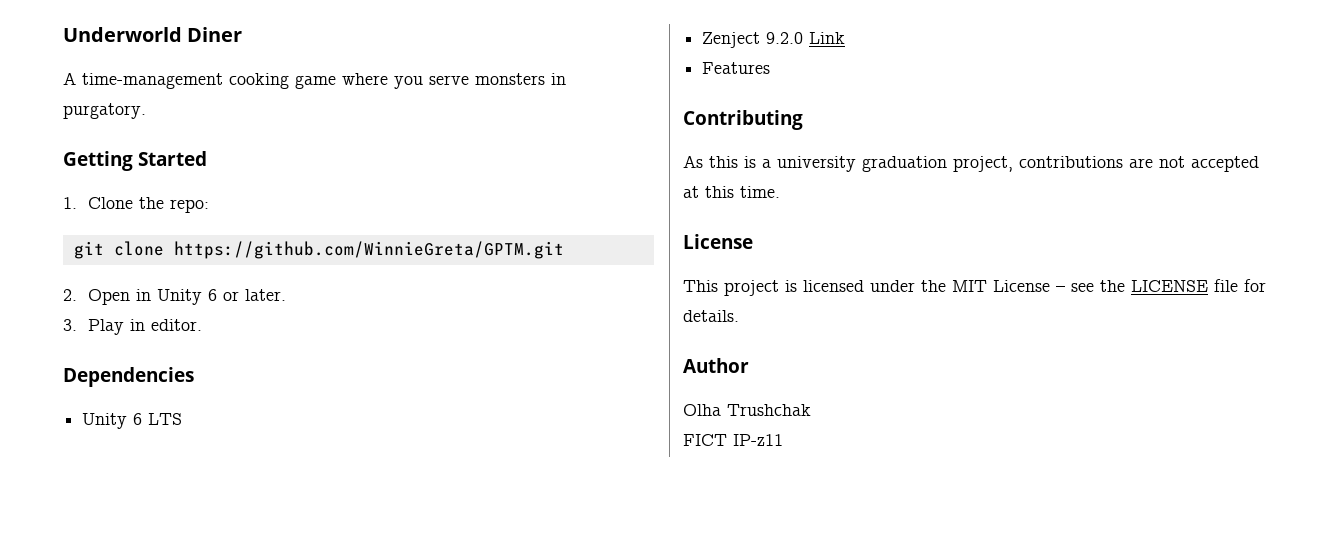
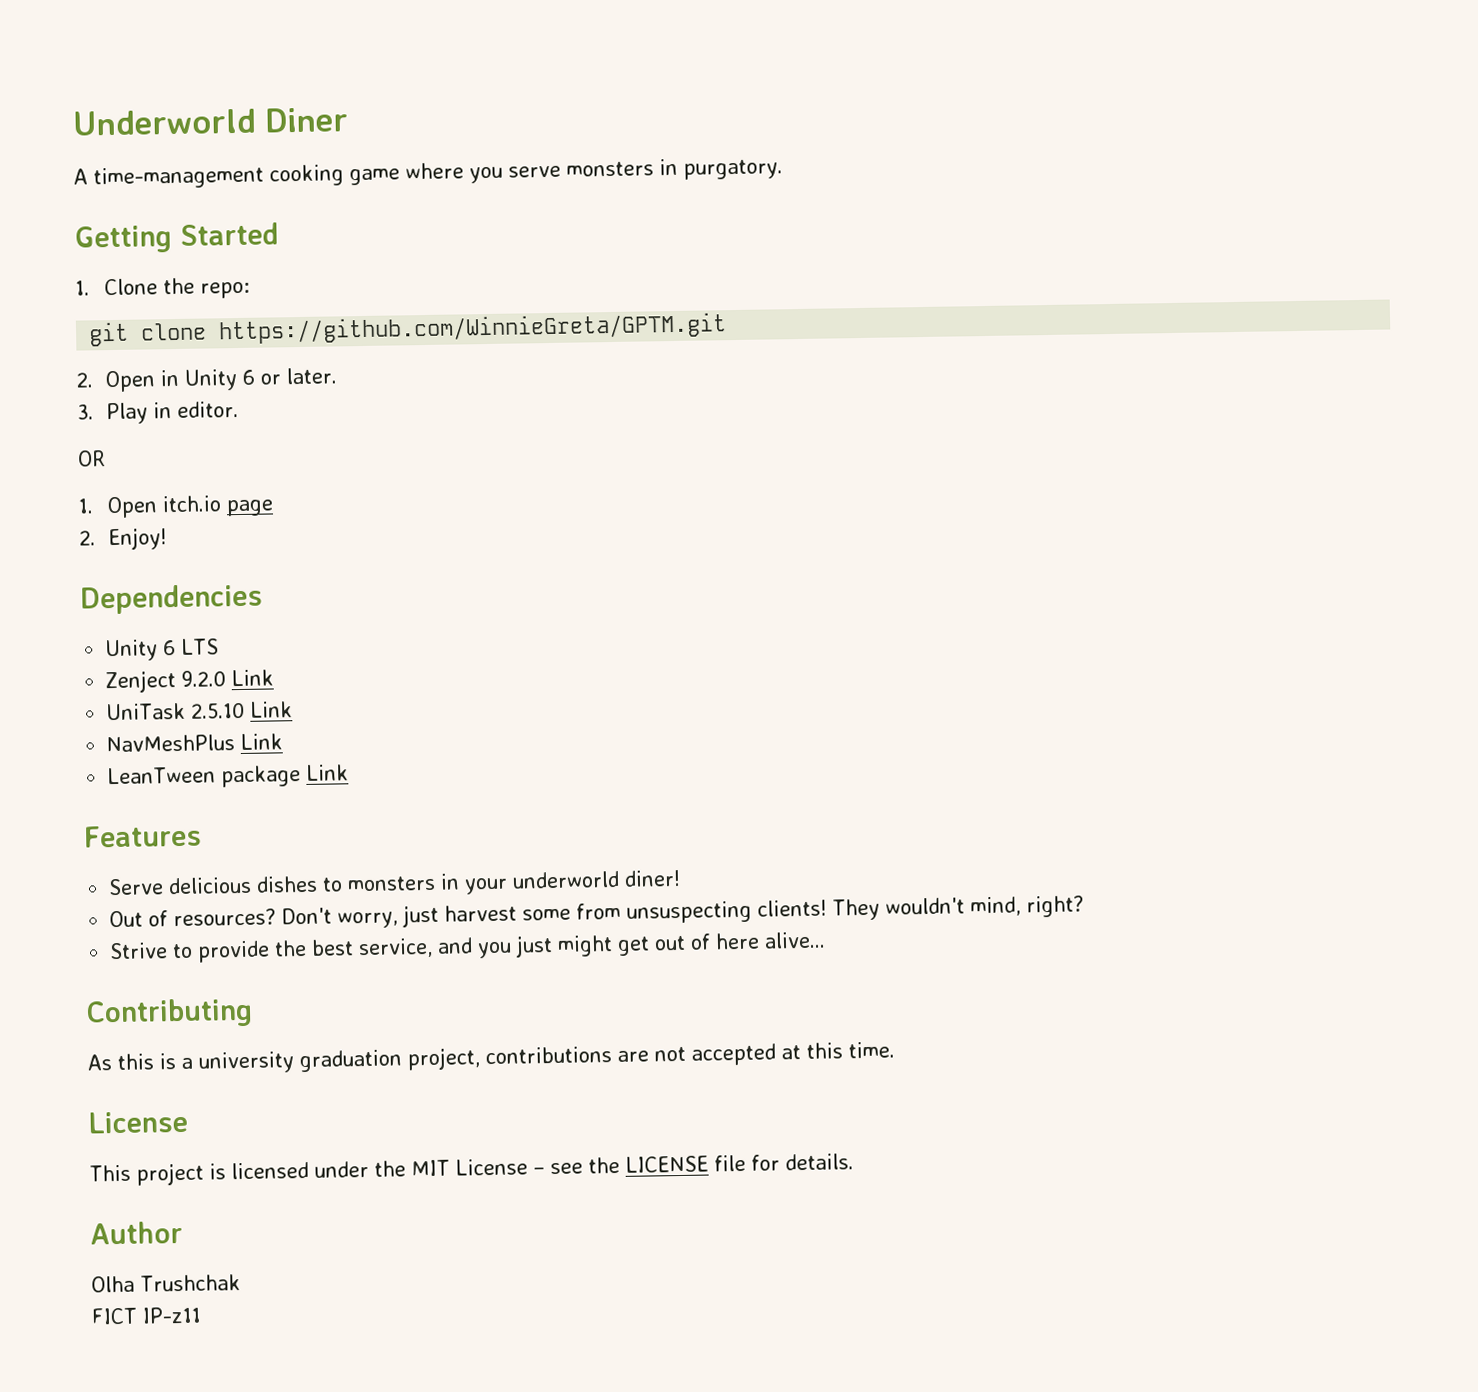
+ OR
+ 1. Open itch.io page
+ 2. Enjoy!
+ UniTask 2.5.10 Link
+ NavMeshPlus Link
+ LeanTween package Link
  Features
+ Serve delicious dishes to monsters in your underworld diner!
+ Out of resources? Don't worry, just harvest some from unsuspecting clients! They wouldn't mind, right?
+ Strive to provide the best service, and you just might get out of here alive...

